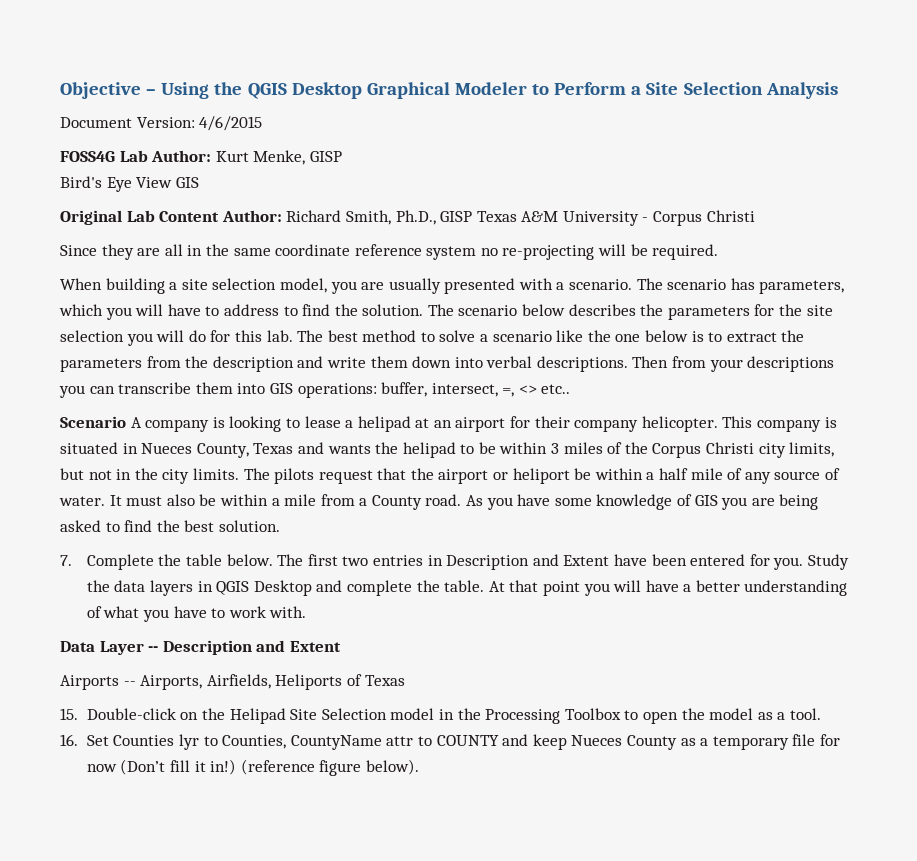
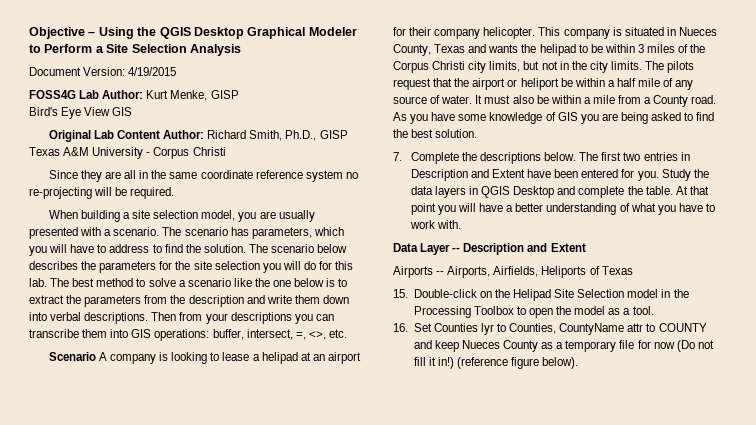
- Document Version: 4/6/2015
+ Document Version: 4/19/2015
- Then from your descriptions you can transcribe them into GIS operations: buffer, intersect, =, <> etc..
+ Then from your descriptions you can transcribe them into GIS operations: buffer, intersect, =, <>, etc.
- 7. Complete the table below.
+ 7. Complete the descriptions below.
- 16. Set Counties lyr to Counties, CountyName attr to COUNTY and keep Nueces County as a temporary file for now (Don’t fill it in!)
+ 16. Set Counties lyr to Counties, CountyName attr to COUNTY and keep Nueces County as a temporary file for now (Do not fill it in!)

